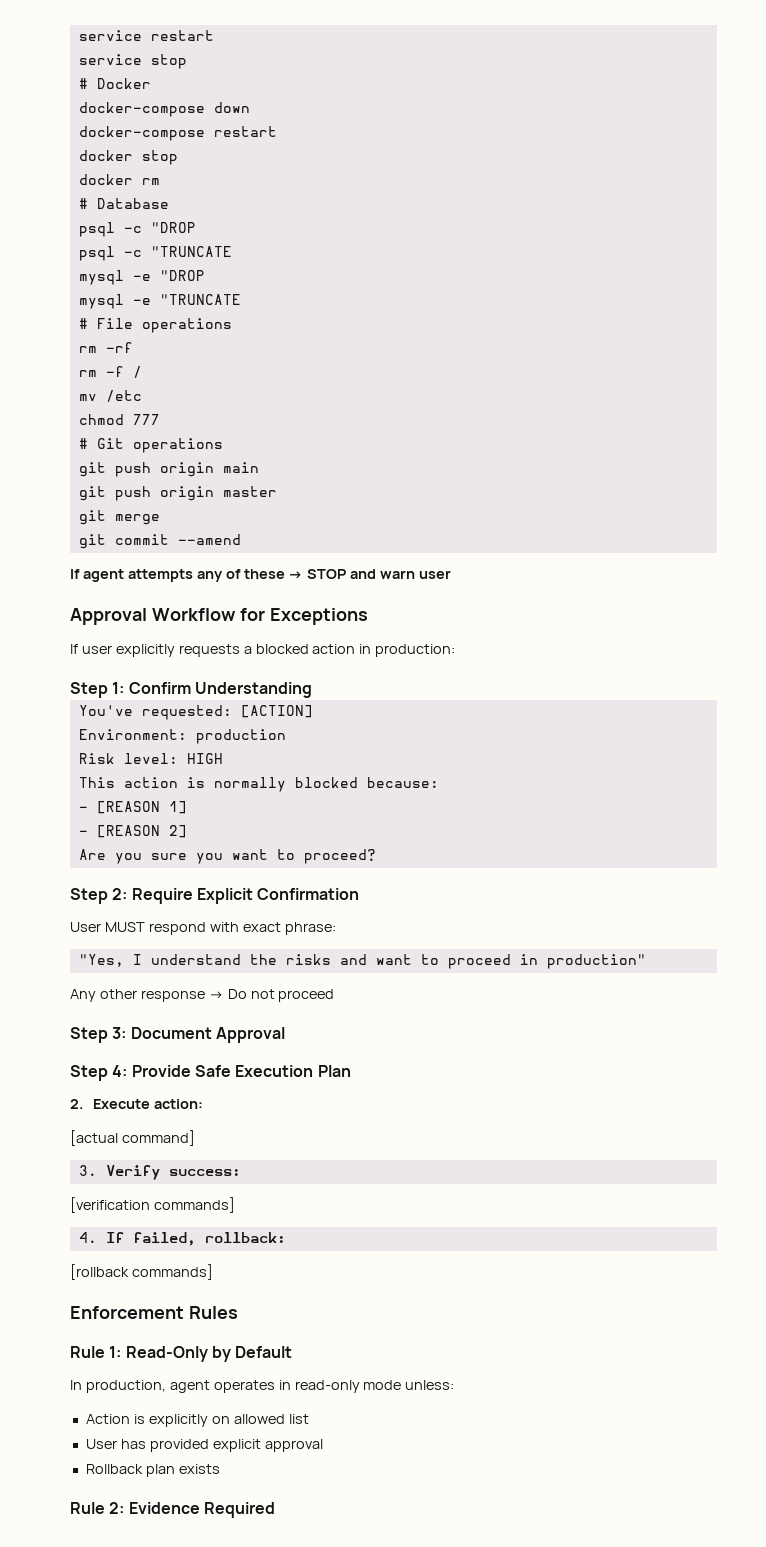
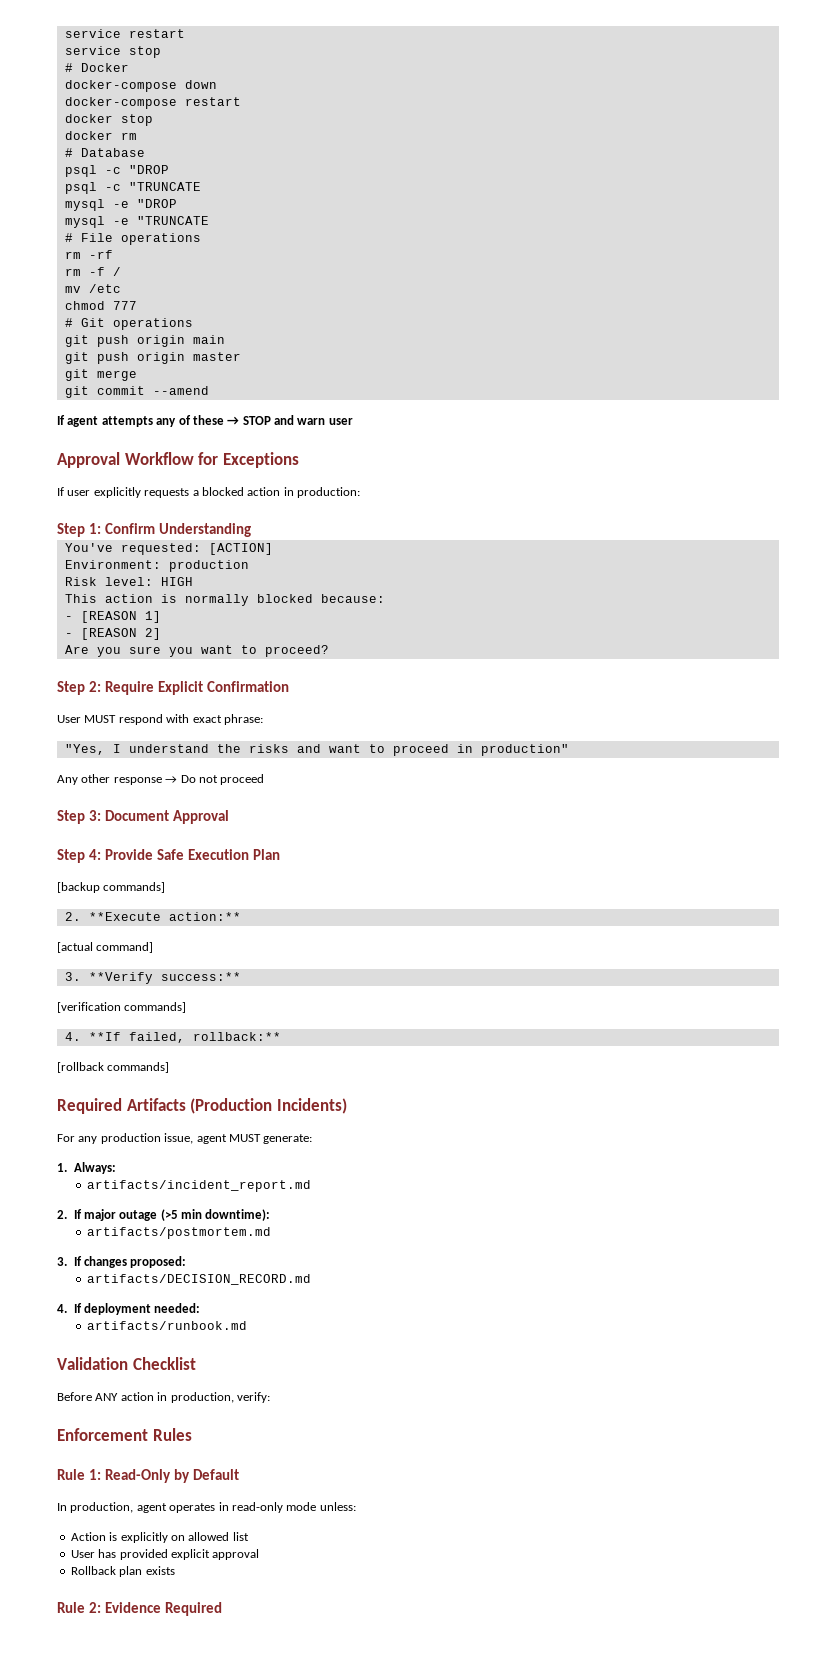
- 2. Execute action:
+ [backup commands]
+ 2. **Execute action:**
- 3. Verify success:
+ 3. **Verify success:**
- 4. If failed, rollback:
+ 4. **If failed, rollback:**
+ Required Artifacts (Production Incidents)
+ For any production issue, agent MUST generate:
+ 1. Always:
+ artifacts/incident_report.md
+ 2. If major outage (>5 min downtime):
+ artifacts/postmortem.md
+ 3. If changes proposed:
+ artifacts/DECISION_RECORD.md
+ 4. If deployment needed:
+ artifacts/runbook.md
+ Validation Checklist
+ Before ANY action in production, verify:

